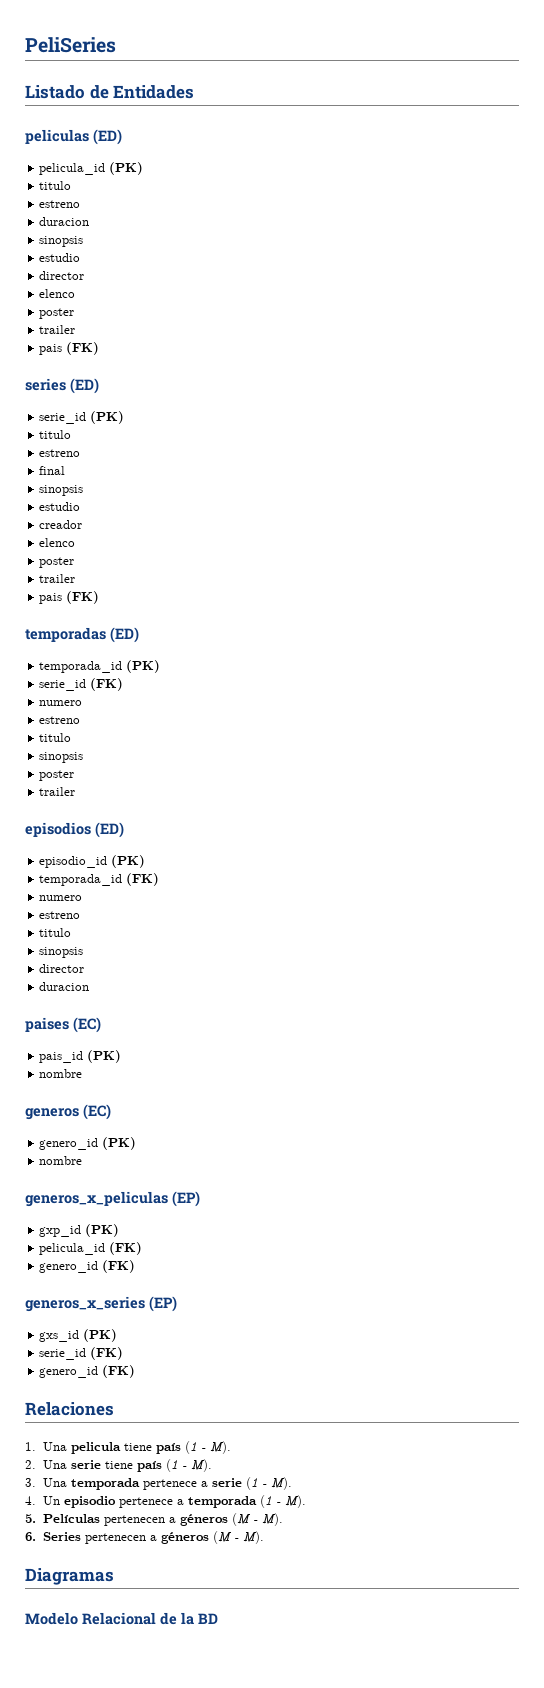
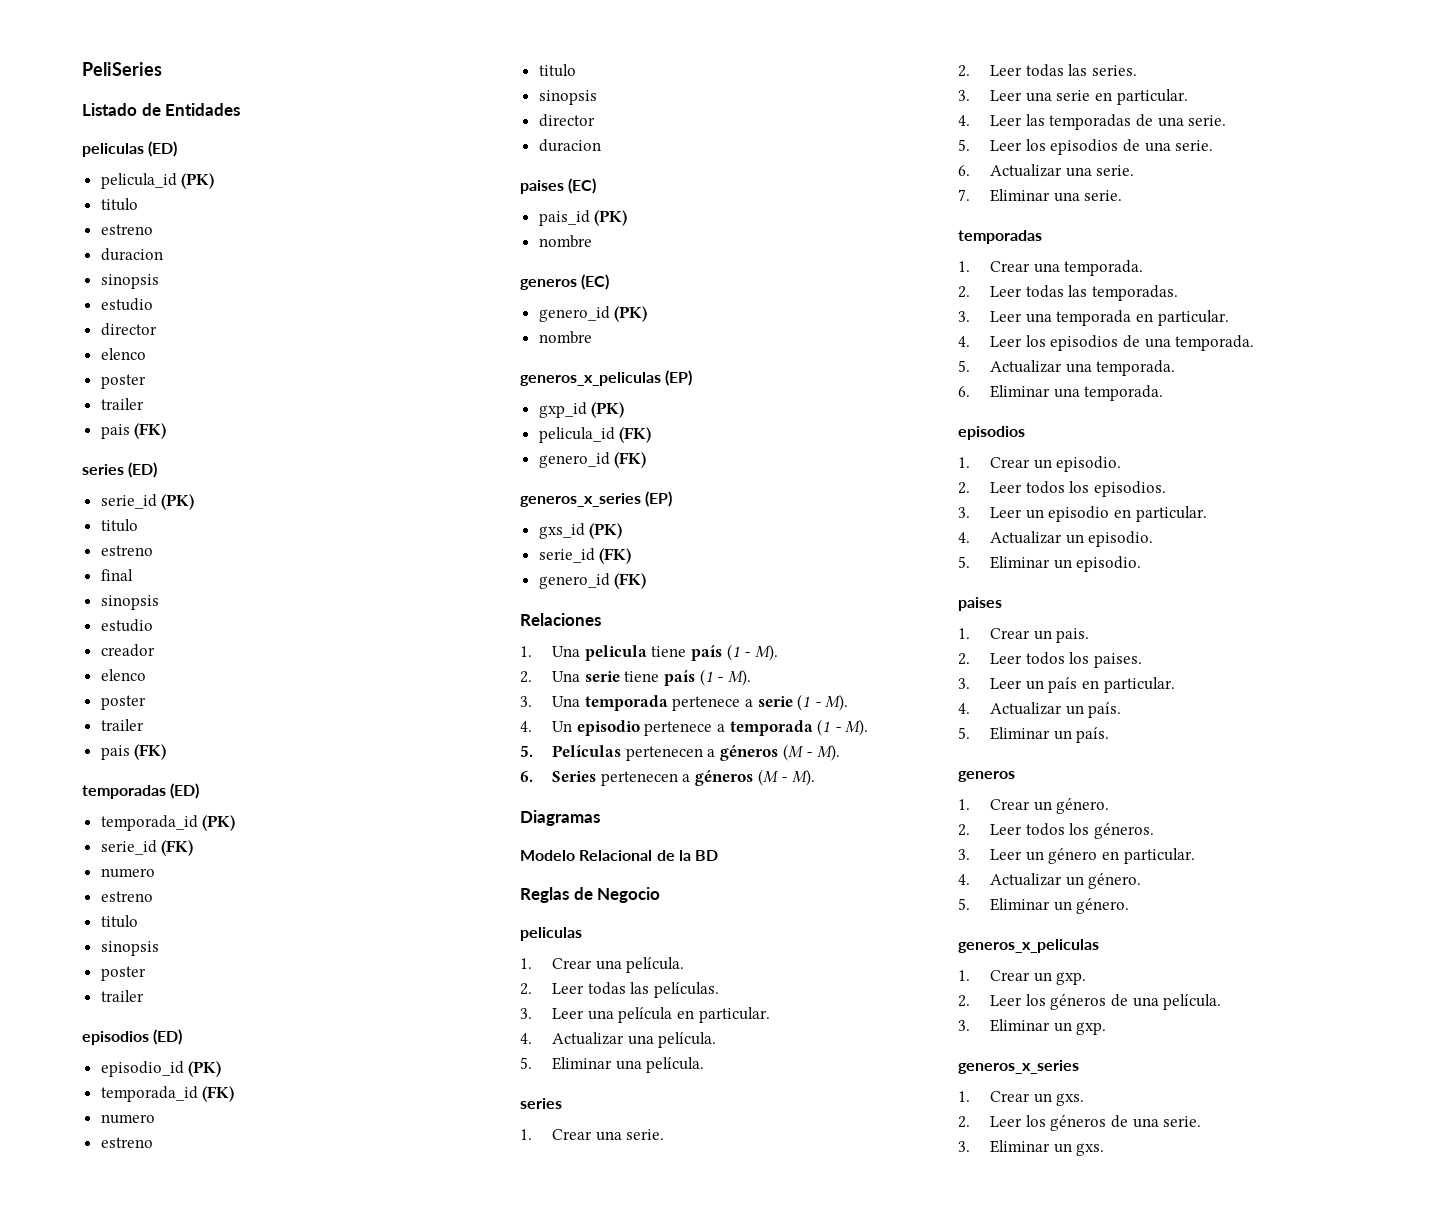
+ Reglas de Negocio
+ peliculas
+ 1. Crear una película.
+ 2. Leer todas las películas.
+ 3. Leer una película en particular.
+ 4. Actualizar una película.
+ 5. Eliminar una película.
+ series
+ 1. Crear una serie.
+ 2. Leer todas las series.
+ 3. Leer una serie en particular.
+ 4. Leer las temporadas de una serie.
+ 5. Leer los episodios de una serie.
+ 6. Actualizar una serie.
+ 7. Eliminar una serie.
+ temporadas
+ 1. Crear una temporada.
+ 2. Leer todas las temporadas.
+ 3. Leer una temporada en particular.
+ 4. Leer los episodios de una temporada.
+ 5. Actualizar una temporada.
+ 6. Eliminar una temporada.
+ episodios
+ 1. Crear un episodio.
+ 2. Leer todos los episodios.
+ 3. Leer un episodio en particular.
+ 4. Actualizar un episodio.
+ 5. Eliminar un episodio.
+ paises
+ 1. Crear un pais.
+ 2. Leer todos los paises.
+ 3. Leer un país en particular.
+ 4. Actualizar un país.
+ 5. Eliminar un país.
+ generos
+ 1. Crear un género.
+ 2. Leer todos los géneros.
+ 3. Leer un género en particular.
+ 4. Actualizar un género.
+ 5. Eliminar un género.
+ generos_x_peliculas
+ 1. Crear un gxp.
+ 2. Leer los géneros de una película.
+ 3. Eliminar un gxp.
+ generos_x_series
+ 1. Crear un gxs.
+ 2. Leer los géneros de una serie.
+ 3. Eliminar un gxs.

